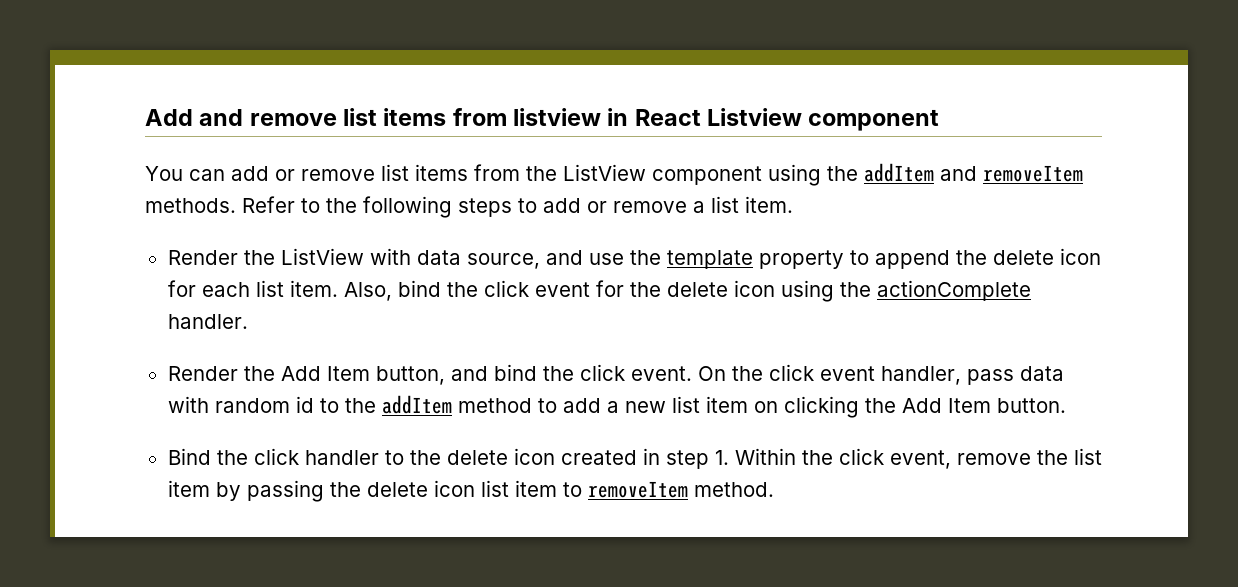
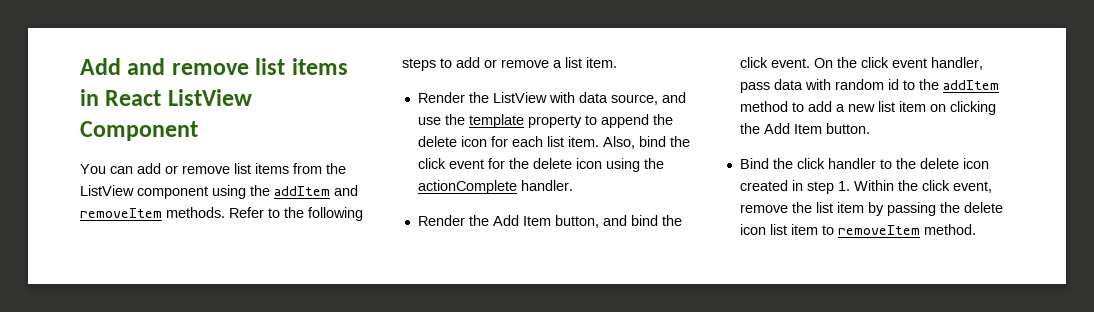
- Add and remove list items from listview in React Listview component
+ Add and remove list items in React ListView Component

